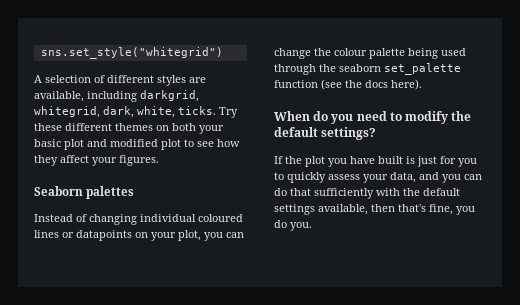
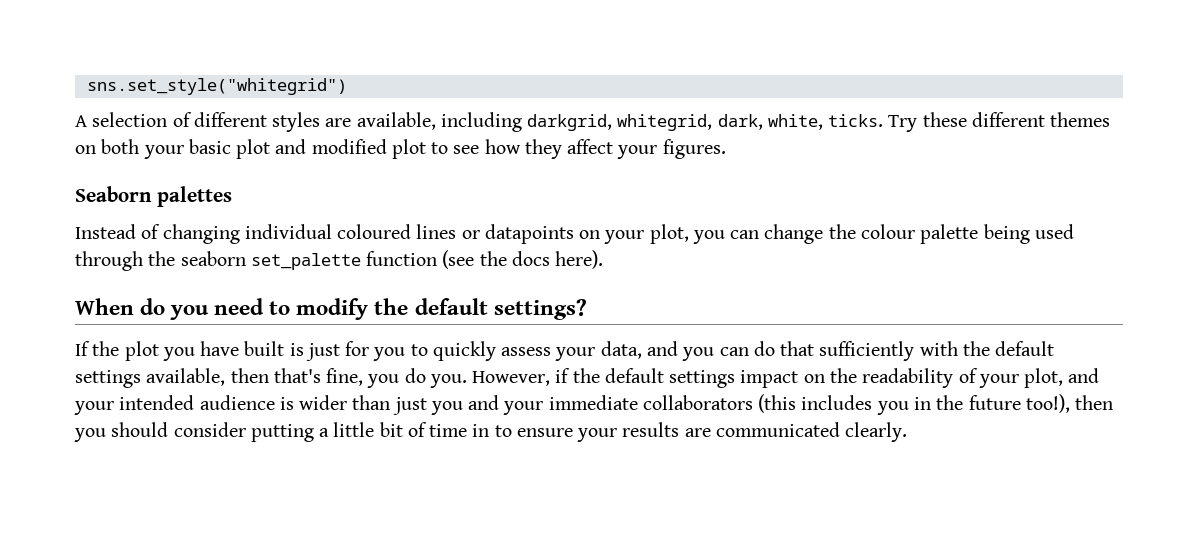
+ However, if the default settings impact on the readability of your plot, and your intended audience is wider than just you and your immediate collaborators (this includes you in the future too!), then you should consider putting a little bit of time in to ensure your results are communicated clearly.

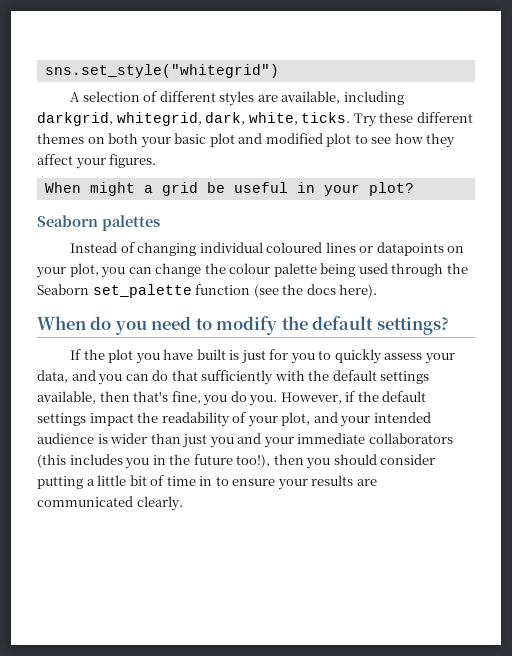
+ When might a grid be useful in your plot?
- Instead of changing individual coloured lines or datapoints on your plot, you can change the colour palette being used through the seaborn set_palette function (see the docs here).
+ Instead of changing individual coloured lines or datapoints on your plot, you can change the colour palette being used through the Seaborn set_palette function (see the docs here).
- However, if the default settings impact on the readability of your plot, and your intended audience is wider than just you and your immediate collaborators (this includes you in the future too!), then you should consider putting a little bit of time in to ensure your results are communicated clearly.
+ However, if the default settings impact the readability of your plot, and your intended audience is wider than just you and your immediate collaborators (this includes you in the future too!), then you should consider putting a little bit of time in to ensure your results are communicated clearly.

